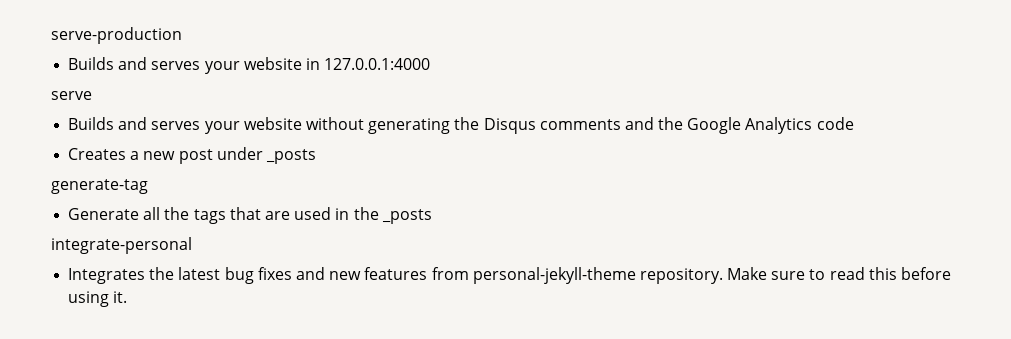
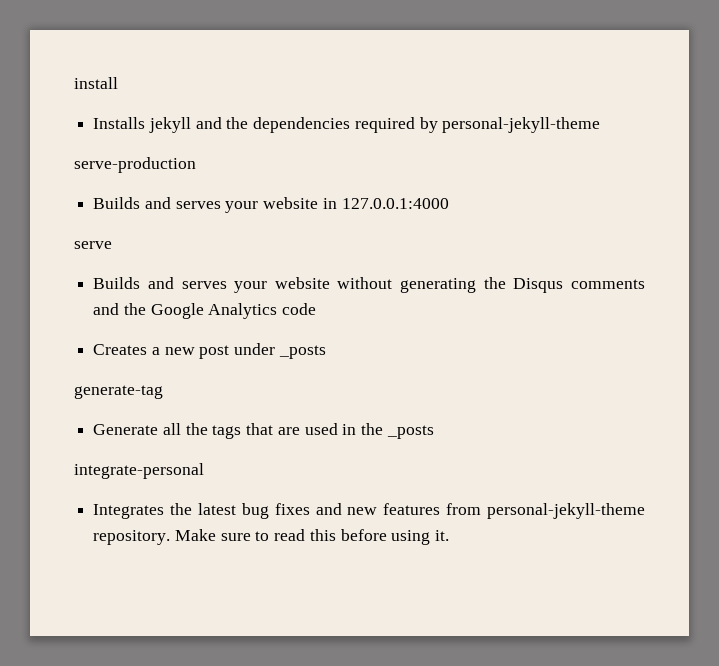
+ install
+ Installs jekyll and the dependencies required by personal-jekyll-theme

